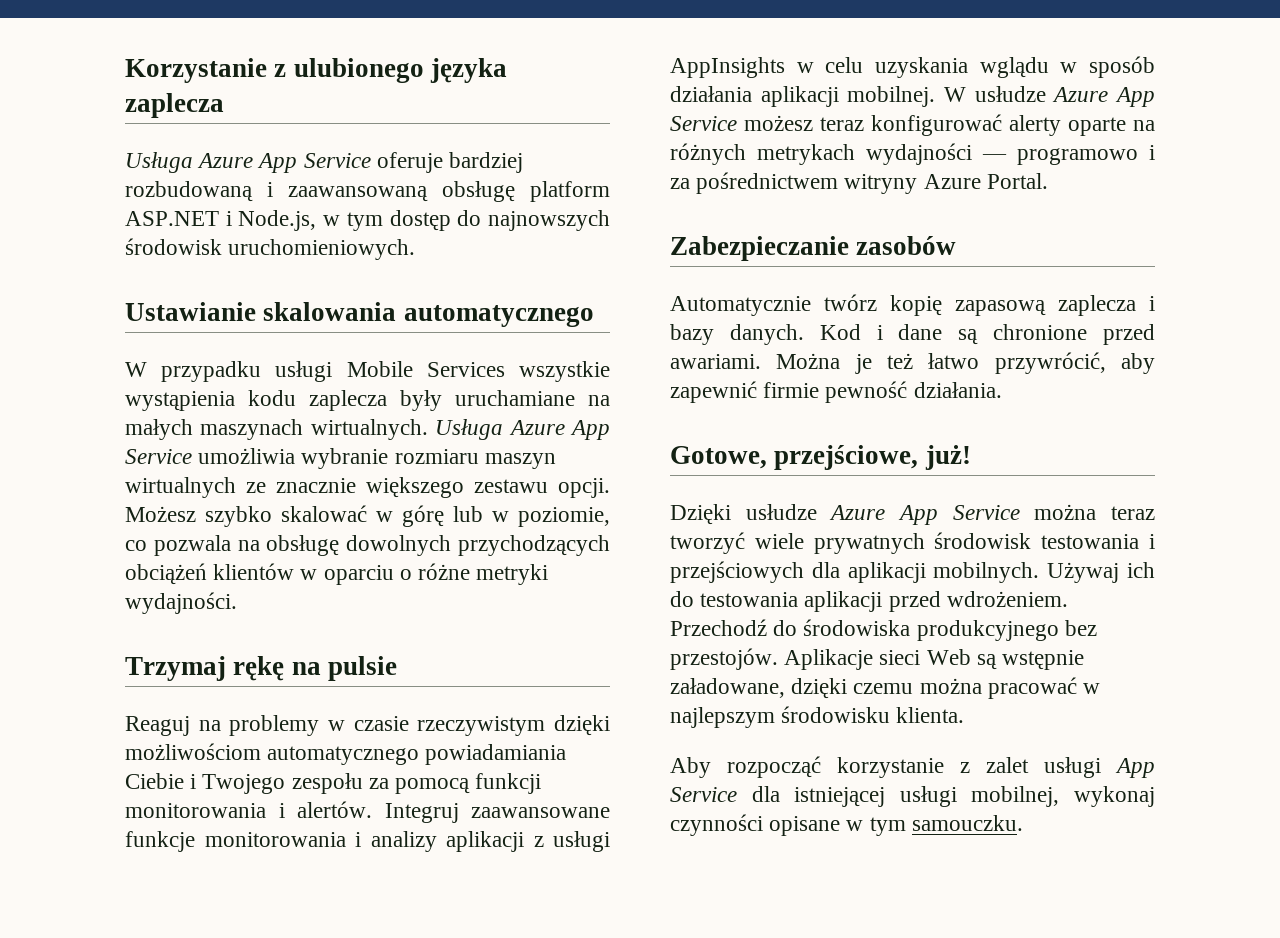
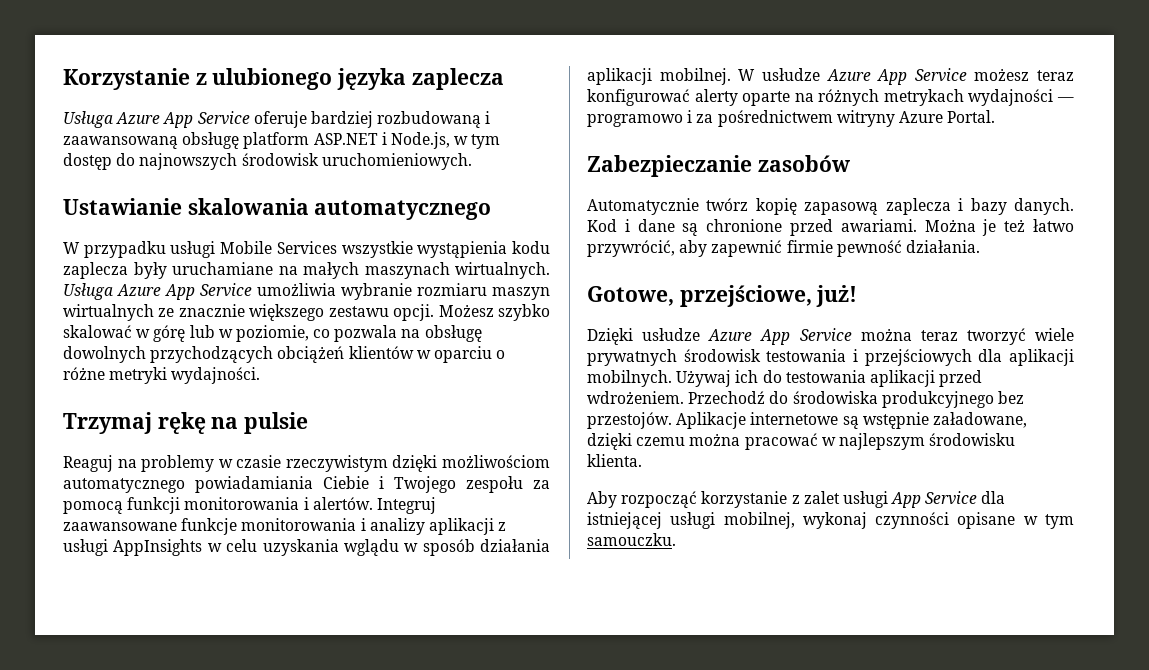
- Aplikacje sieci Web są wstępnie załadowane, dzięki czemu można pracować w najlepszym środowisku klienta.
+ Aplikacje internetowe są wstępnie załadowane, dzięki czemu można pracować w najlepszym środowisku klienta.

